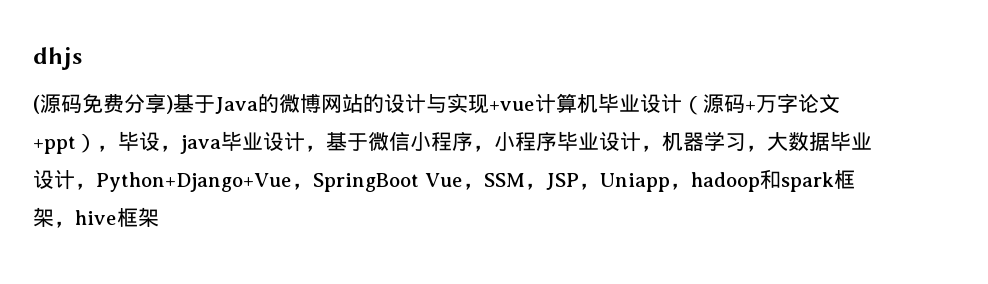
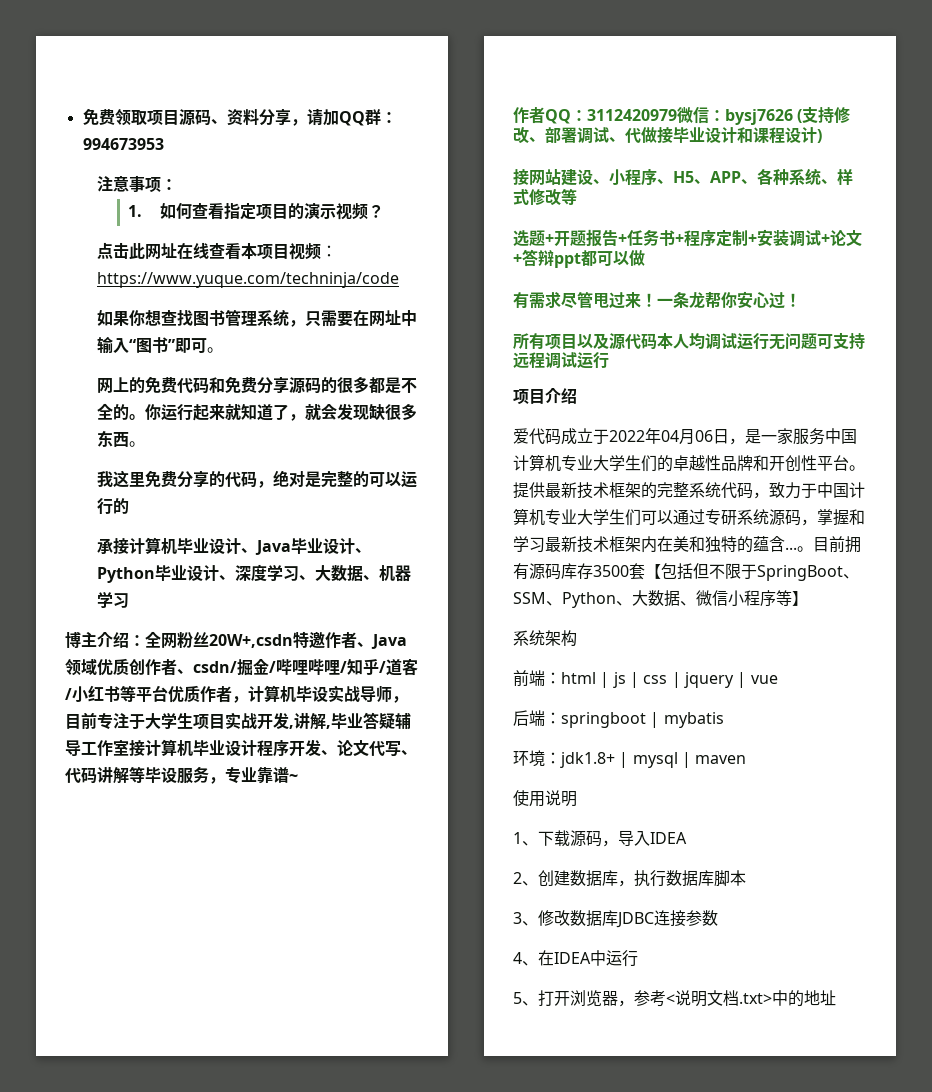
- dhjs
- (源码免费分享)基于Java的微博网站的设计与实现+vue计算机毕业设计（源码+万字论文+ppt），毕设，java毕业设计，基于微信小程序，小程序毕业设计，机器学习，大数据毕业设计，Python+Django+Vue，SpringBoot Vue，SSM，JSP，Uniapp，hadoop和spark框架，hive框架
+ 免费领取项目源码、资料分享，请加QQ群：994673953
+ 注意事项：
+ 1.如何查看指定项目的演示视频？
+ 点击此网址在线查看本项目视频：https://www.yuque.com/techninja/code
+ 如果你想查找图书管理系统，只需要在网址中输入“图书”即可。
+ 网上的免费代码和免费分享源码的很多都是不全的。你运行起来就知道了，就会发现缺很多东西。
+ 我这里免费分享的代码，绝对是完整的可以运行的
+ 承接计算机毕业设计、Java毕业设计、Python毕业设计、深度学习、大数据、机器学习
+ 博主介绍：全网粉丝20W+,csdn特邀作者、Java领域优质创作者、csdn/掘金/哔哩哔哩/知乎/道客/小红书等平台优质作者，计算机毕设实战导师，目前专注于大学生项目实战开发,讲解,毕业答疑辅导工作室接计算机毕业设计程序开发、论文代写、代码讲解等毕设服务，专业靠谱~
+ 作者QQ：3112420979微信：bysj7626 (支持修改、部署调试、代做接毕业设计和课程设计)
+ 接网站建设、小程序、H5、APP、各种系统、样式修改等
+ 选题+开题报告+任务书+程序定制+安装调试+论文+答辩ppt都可以做
+ 有需求尽管甩过来！一条龙帮你安心过！
+ 所有项目以及源代码本人均调试运行无问题可支持远程调试运行
+ 项目介绍
+ 爱代码成立于2022年04月06日，是一家服务中国计算机专业大学生们的卓越性品牌和开创性平台。提供最新技术框架的完整系统代码，致力于中国计算机专业大学生们可以通过专研系统源码，掌握和学习最新技术框架内在美和独特的蕴含...。目前拥有源码库存3500套【包括但不限于SpringBoot、SSM、Python、大数据、微信小程序等】
+ 系统架构
+ 前端：html | js | css | jquery | vue
+ 后端：springboot | mybatis
+ 环境：jdk1.8+ | mysql | maven
+ 使用说明
+ 1、下载源码，导入IDEA
+ 2、创建数据库，执行数据库脚本
+ 3、修改数据库JDBC连接参数
+ 4、在IDEA中运行
+ 5、打开浏览器，参考<说明文档.txt>中的地址

